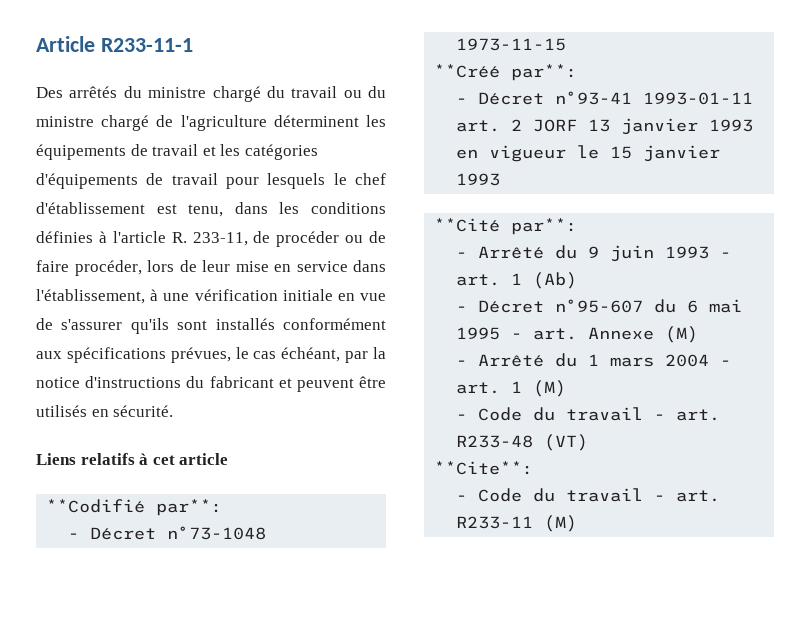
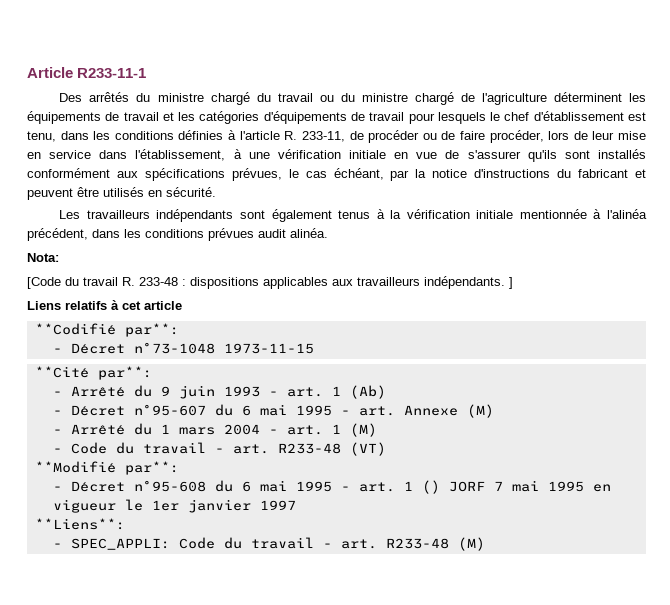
+ Les travailleurs indépendants sont également tenus à la vérification initiale mentionnée à l'alinéa précédent, dans les conditions prévues audit alinéa.
+ Nota:
+ [Code du travail R. 233-48 : dispositions applicables aux travailleurs indépendants. ]
- **Créé par**:
- - Décret n°93-41 1993-01-11 art. 2 JORF 13 janvier 1993 en vigueur le 15 janvier 1993
- **Cite**:
- - Code du travail - art. R233-11 (M)
+ **Modifié par**:
+ - Décret n°95-608 du 6 mai 1995 - art. 1 () JORF 7 mai 1995 en vigueur le 1er janvier 1997
+ **Liens**:
+ - SPEC_APPLI: Code du travail - art. R233-48 (M)

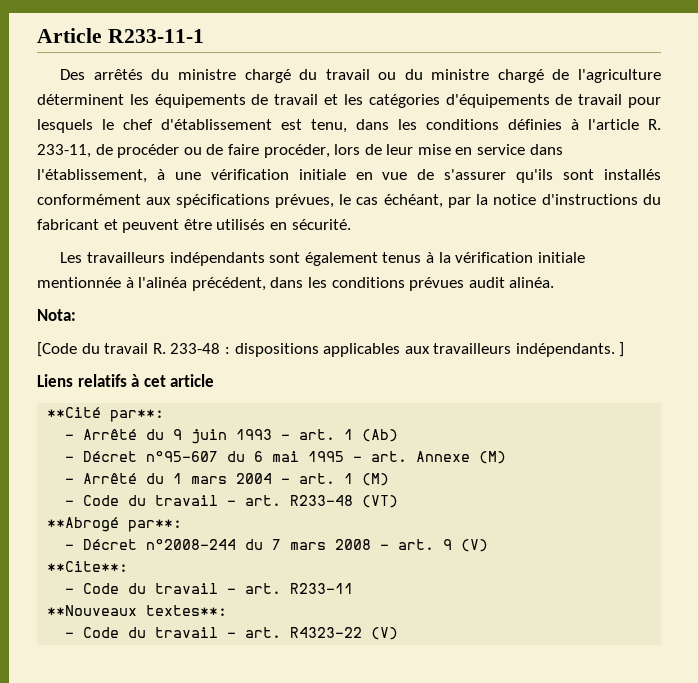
- **Codifié par**:
- - Décret n°73-1048 1973-11-15
- **Modifié par**:
- - Décret n°95-608 du 6 mai 1995 - art. 1 () JORF 7 mai 1995 en vigueur le 1er janvier 1997
- **Liens**:
- - SPEC_APPLI: Code du travail - art. R233-48 (M)
+ **Abrogé par**:
+ - Décret n°2008-244 du 7 mars 2008 - art. 9 (V)
+ **Cite**:
+ - Code du travail - art. R233-11
+ **Nouveaux textes**:
+ - Code du travail - art. R4323-22 (V)

